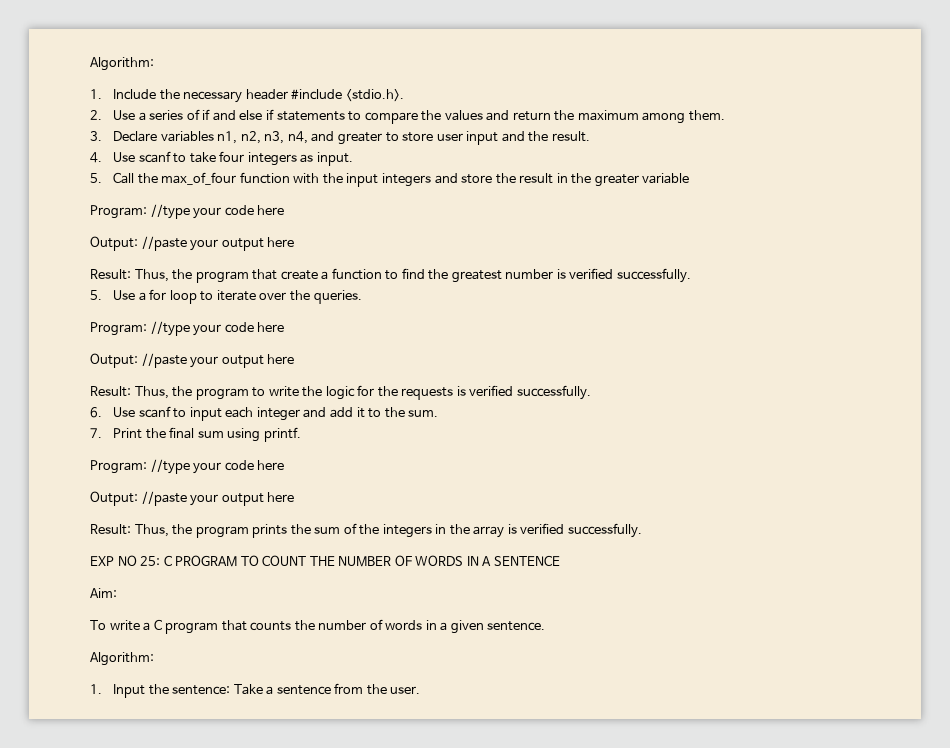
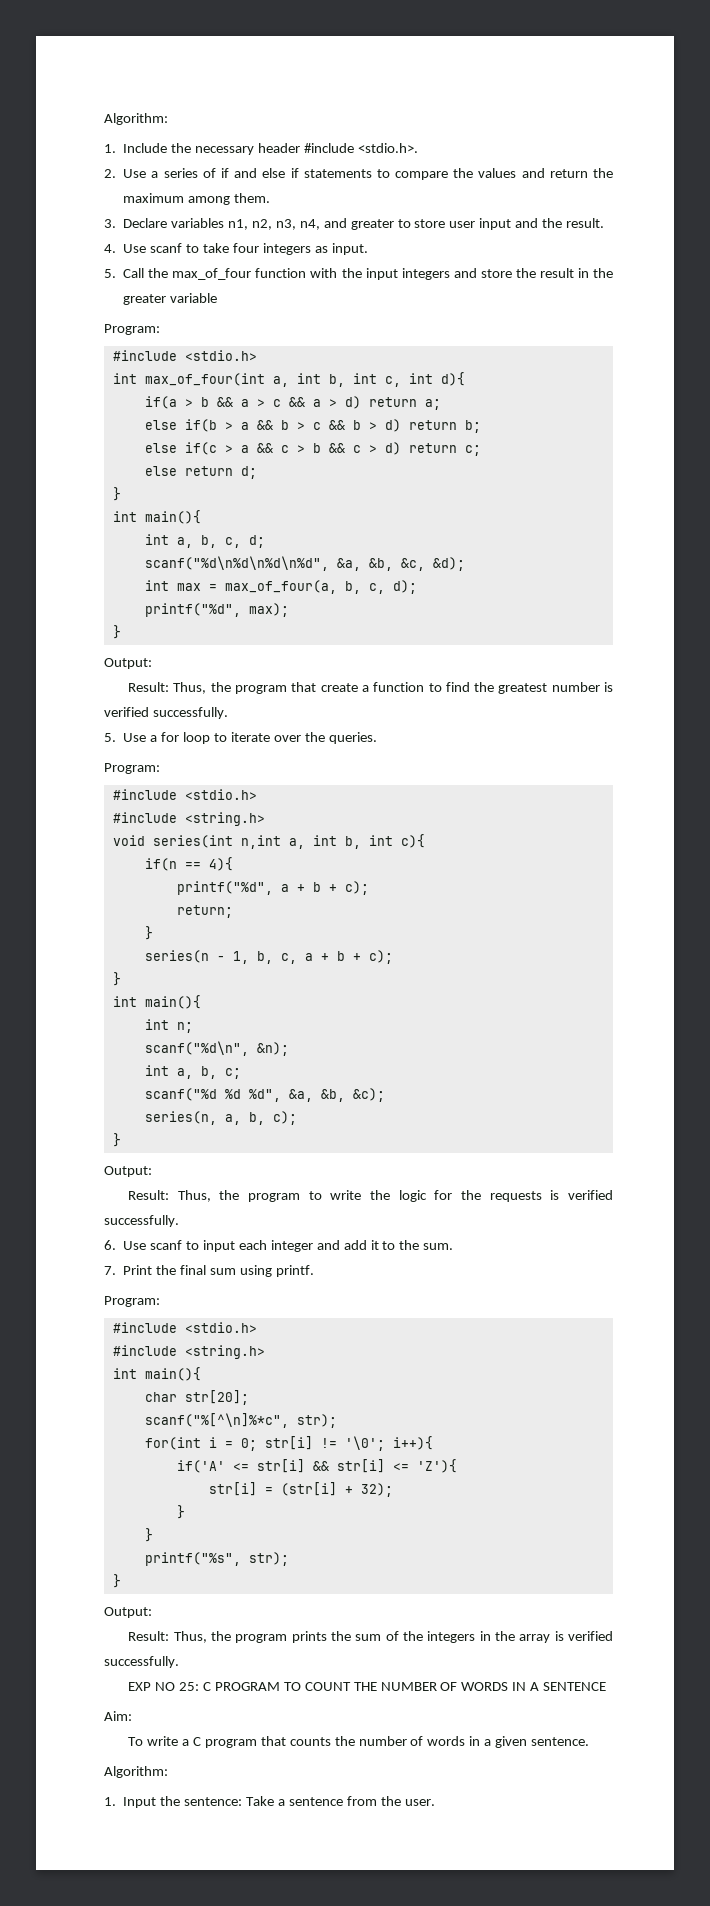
  5. Call the max_of_four function with the input integers and store the result in the greater variable
- Program: //type your code here
- Output: //paste your output here
+ Program:
+ #include <stdio.h>
+ int max_of_four(int a, int b, int c, int d){
+ if(a > b && a > c && a > d) return a;
+ else if(b > a && b > c && b > d) return b;
+ else if(c > a && c > b && c > d) return c;
+ else return d;
+ }
+ int main(){
+ int a, b, c, d;
+ scanf("%d\n%d\n%d\n%d", &a, &b, &c, &d);
+ int max = max_of_four(a, b, c, d);
+ printf("%d", max);
+ }
+ Output:
  5. Use a for loop to iterate over the queries.
- Program: //type your code here
- Output: //paste your output here
+ Program:
+ #include <stdio.h>
+ #include <string.h>
+ void series(int n,int a, int b, int c){
+ if(n == 4){
+ printf("%d", a + b + c);
+ return;
+ }
+ series(n - 1, b, c, a + b + c);
+ }
+ int main(){
+ int n;
+ scanf("%d\n", &n);
+ int a, b, c;
+ scanf("%d %d %d", &a, &b, &c);
+ series(n, a, b, c);
+ }
+ Output:
  7. Print the final sum using printf.
- Program: //type your code here
- Output: //paste your output here
+ Program:
+ #include <stdio.h>
+ #include <string.h>
+ int main(){
+ char str[20];
+ scanf("%[^\n]%*c", str);
+ for(int i = 0; str[i] != '\0'; i++){
+ if('A' <= str[i] && str[i] <= 'Z'){
+ str[i] = (str[i] + 32);
+ }
+ }
+ printf("%s", str);
+ }
+ Output:

